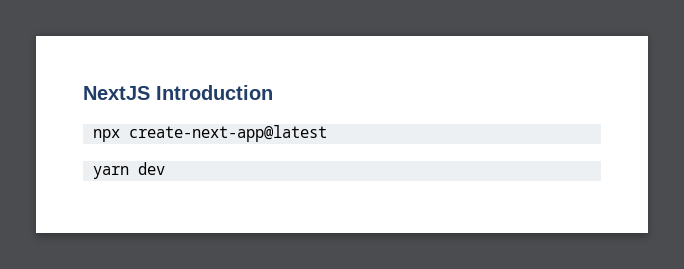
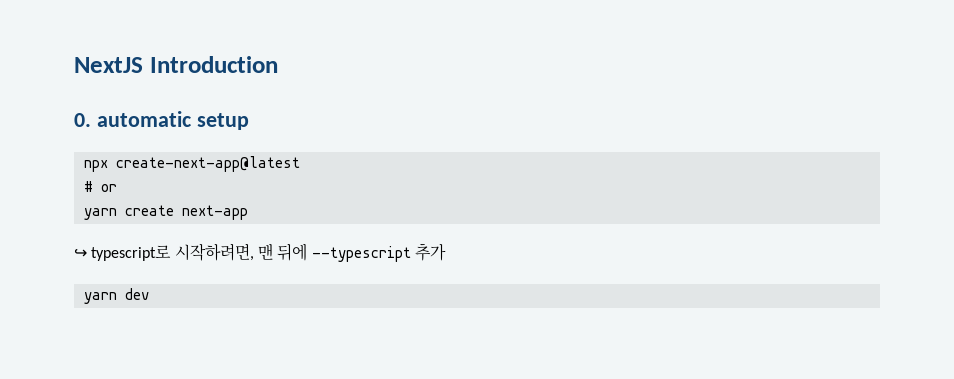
+ 0. automatic setup
+ # or
+ yarn create next-app
+ ↪ typescript로 시작하려면, 맨 뒤에 --typescript 추가

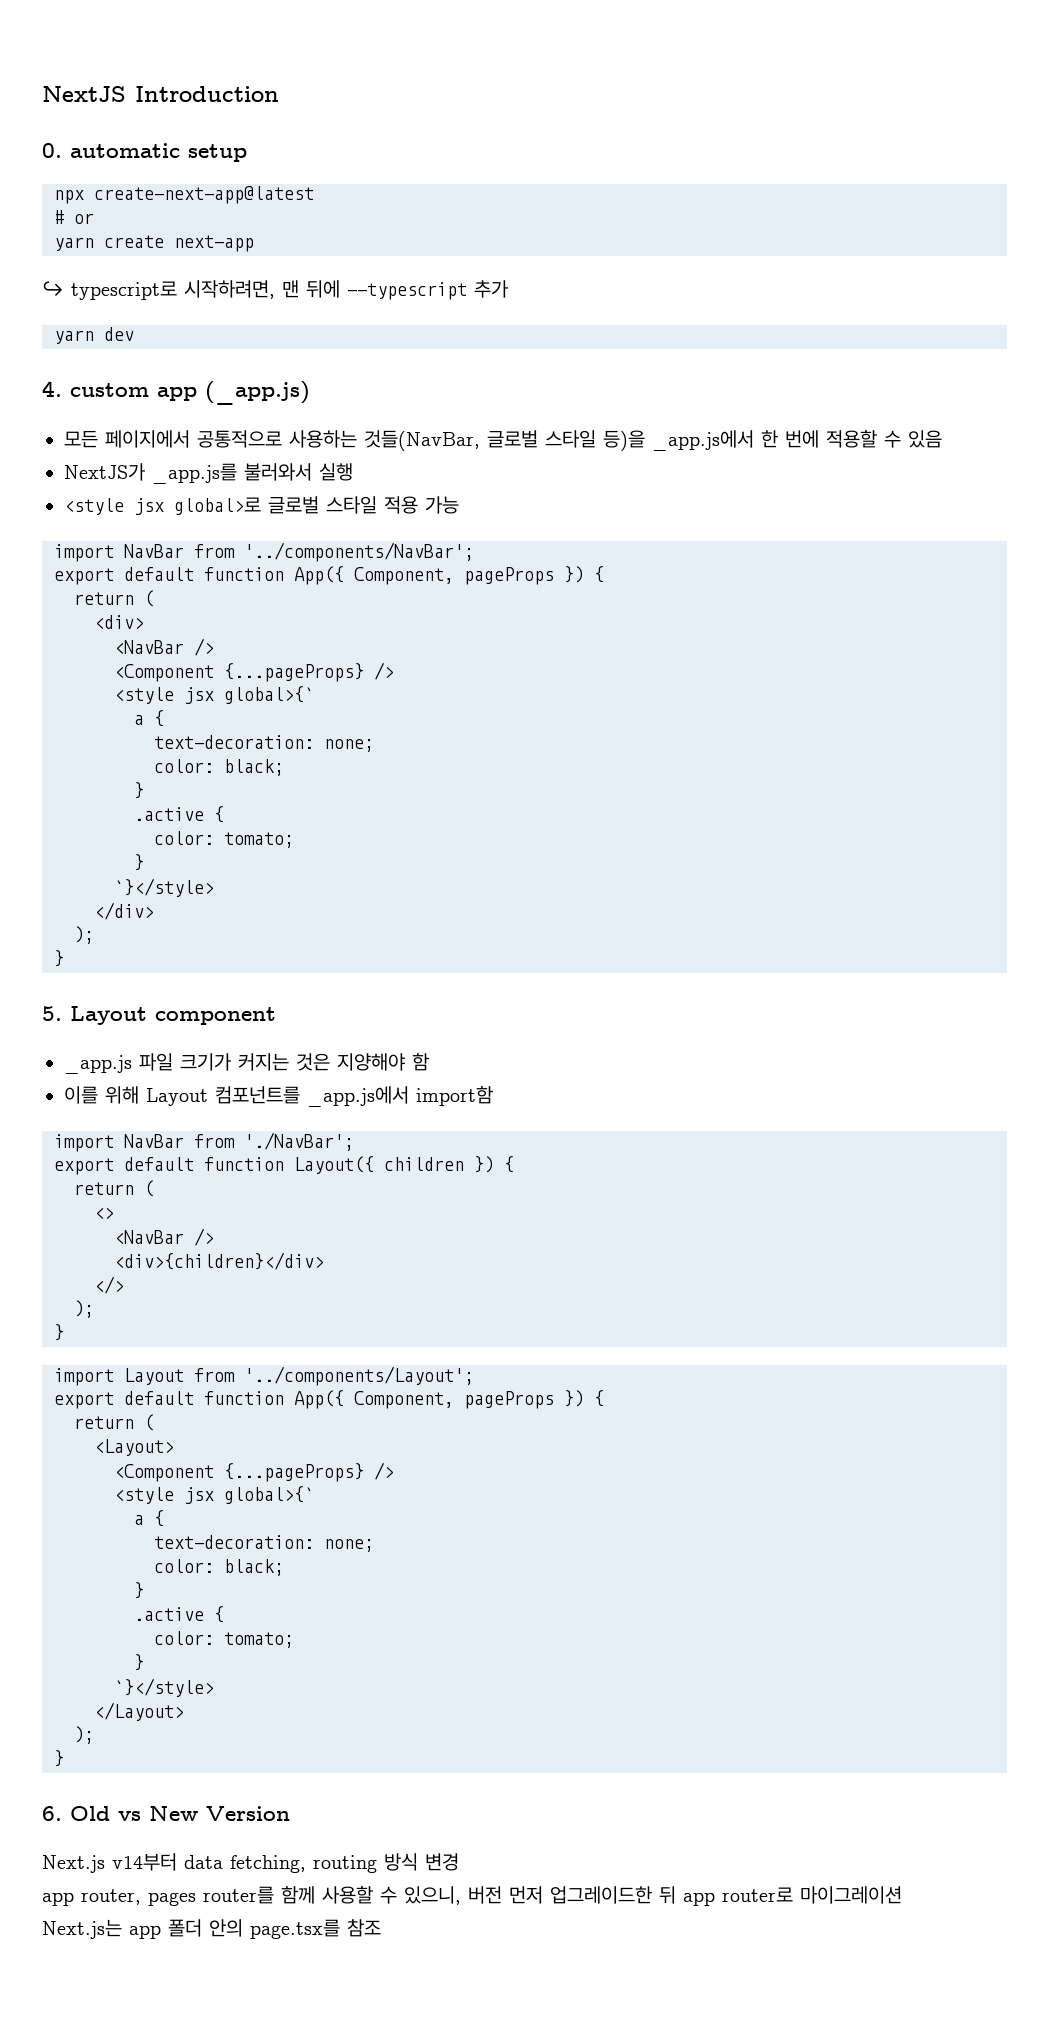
+ 4. custom app (_app.js)
+ 모든 페이지에서 공통적으로 사용하는 것들(NavBar, 글로벌 스타일 등)을 _app.js에서 한 번에 적용할 수 있음
+ NextJS가 _app.js를 불러와서 실행
+ <style jsx global>로 글로벌 스타일 적용 가능
+ import NavBar from '../components/NavBar';
+ export default function App({ Component, pageProps }) {
+ return (
+ <div>
+ <NavBar />
+ <Component {...pageProps} />
+ <style jsx global>{`
+ a {
+ text-decoration: none;
+ color: black;
+ }
+ .active {
+ color: tomato;
+ }
+ `}</style>
+ </div>
+ );
+ }
+ 5. Layout component
+ _app.js 파일 크기가 커지는 것은 지양해야 함
+ 이를 위해 Layout 컴포넌트를 _app.js에서 import함
+ import NavBar from './NavBar';
+ export default function Layout({ children }) {
+ return (
+ <>
+ <NavBar />
+ <div>{children}</div>
+ </>
+ );
+ }
+ import Layout from '../components/Layout';
+ export default function App({ Component, pageProps }) {
+ return (
+ <Layout>
+ <Component {...pageProps} />
+ <style jsx global>{`
+ a {
+ text-decoration: none;
+ color: black;
+ }
+ .active {
+ color: tomato;
+ }
+ `}</style>
+ </Layout>
+ );
+ }
+ 6. Old vs New Version
+ Next.js v14부터 data fetching, routing 방식 변경
+ app router, pages router를 함께 사용할 수 있으니, 버전 먼저 업그레이드한 뒤 app router로 마이그레이션
+ Next.js는 app 폴더 안의 page.tsx를 참조

